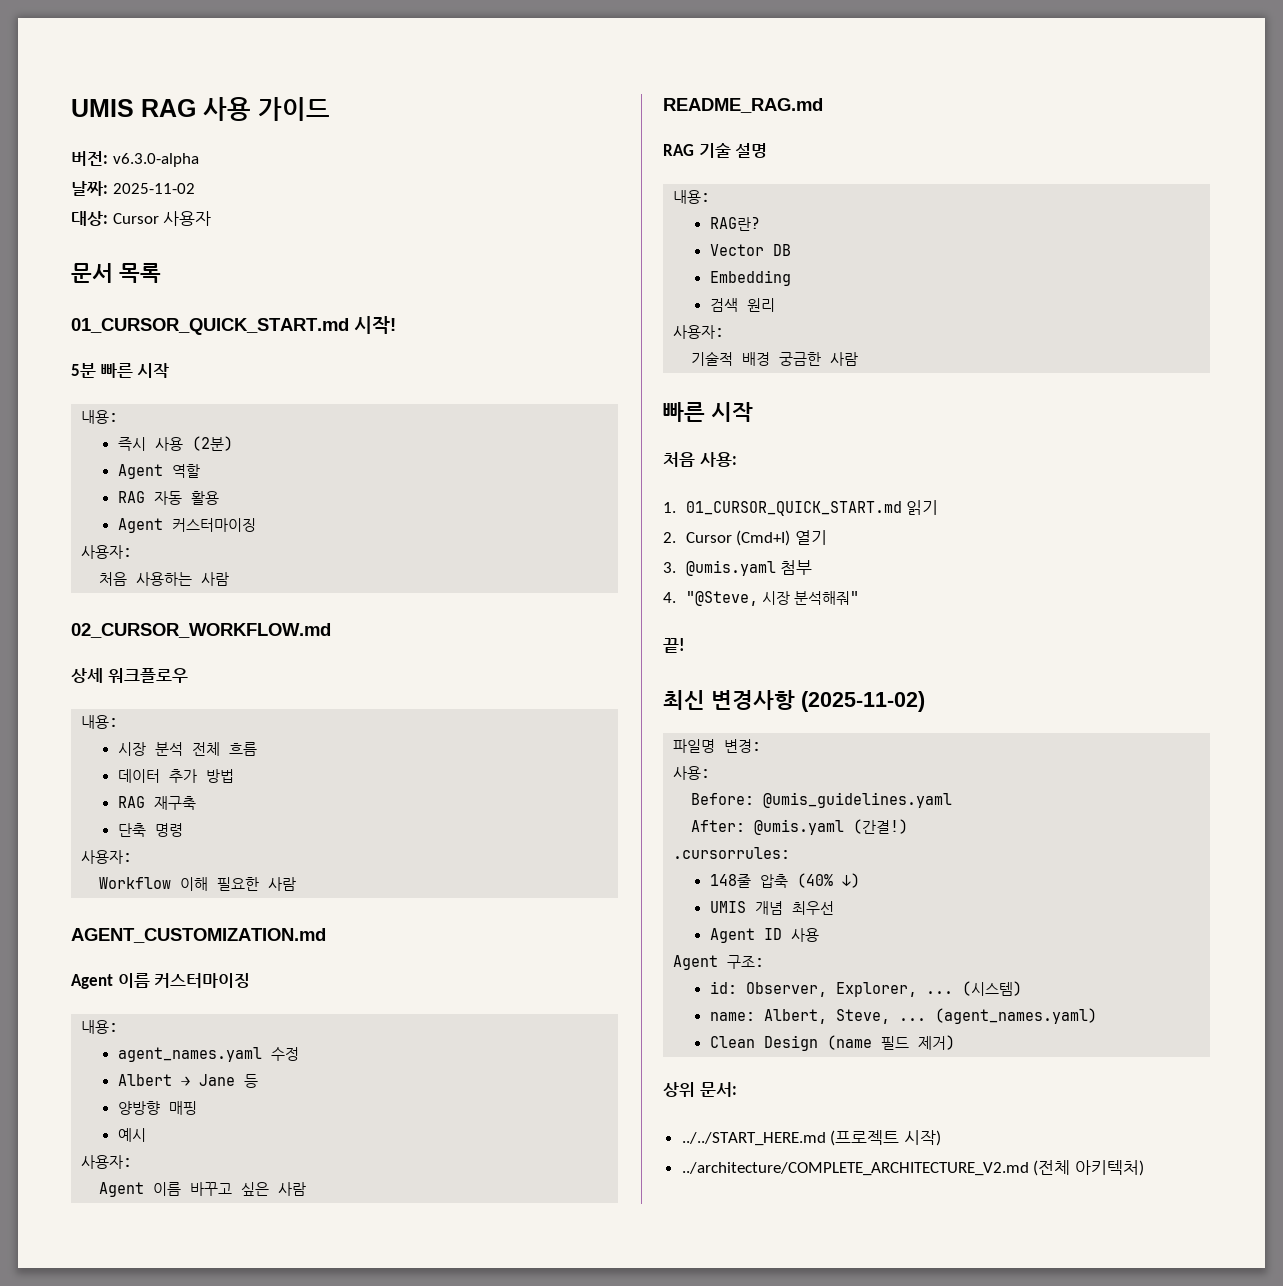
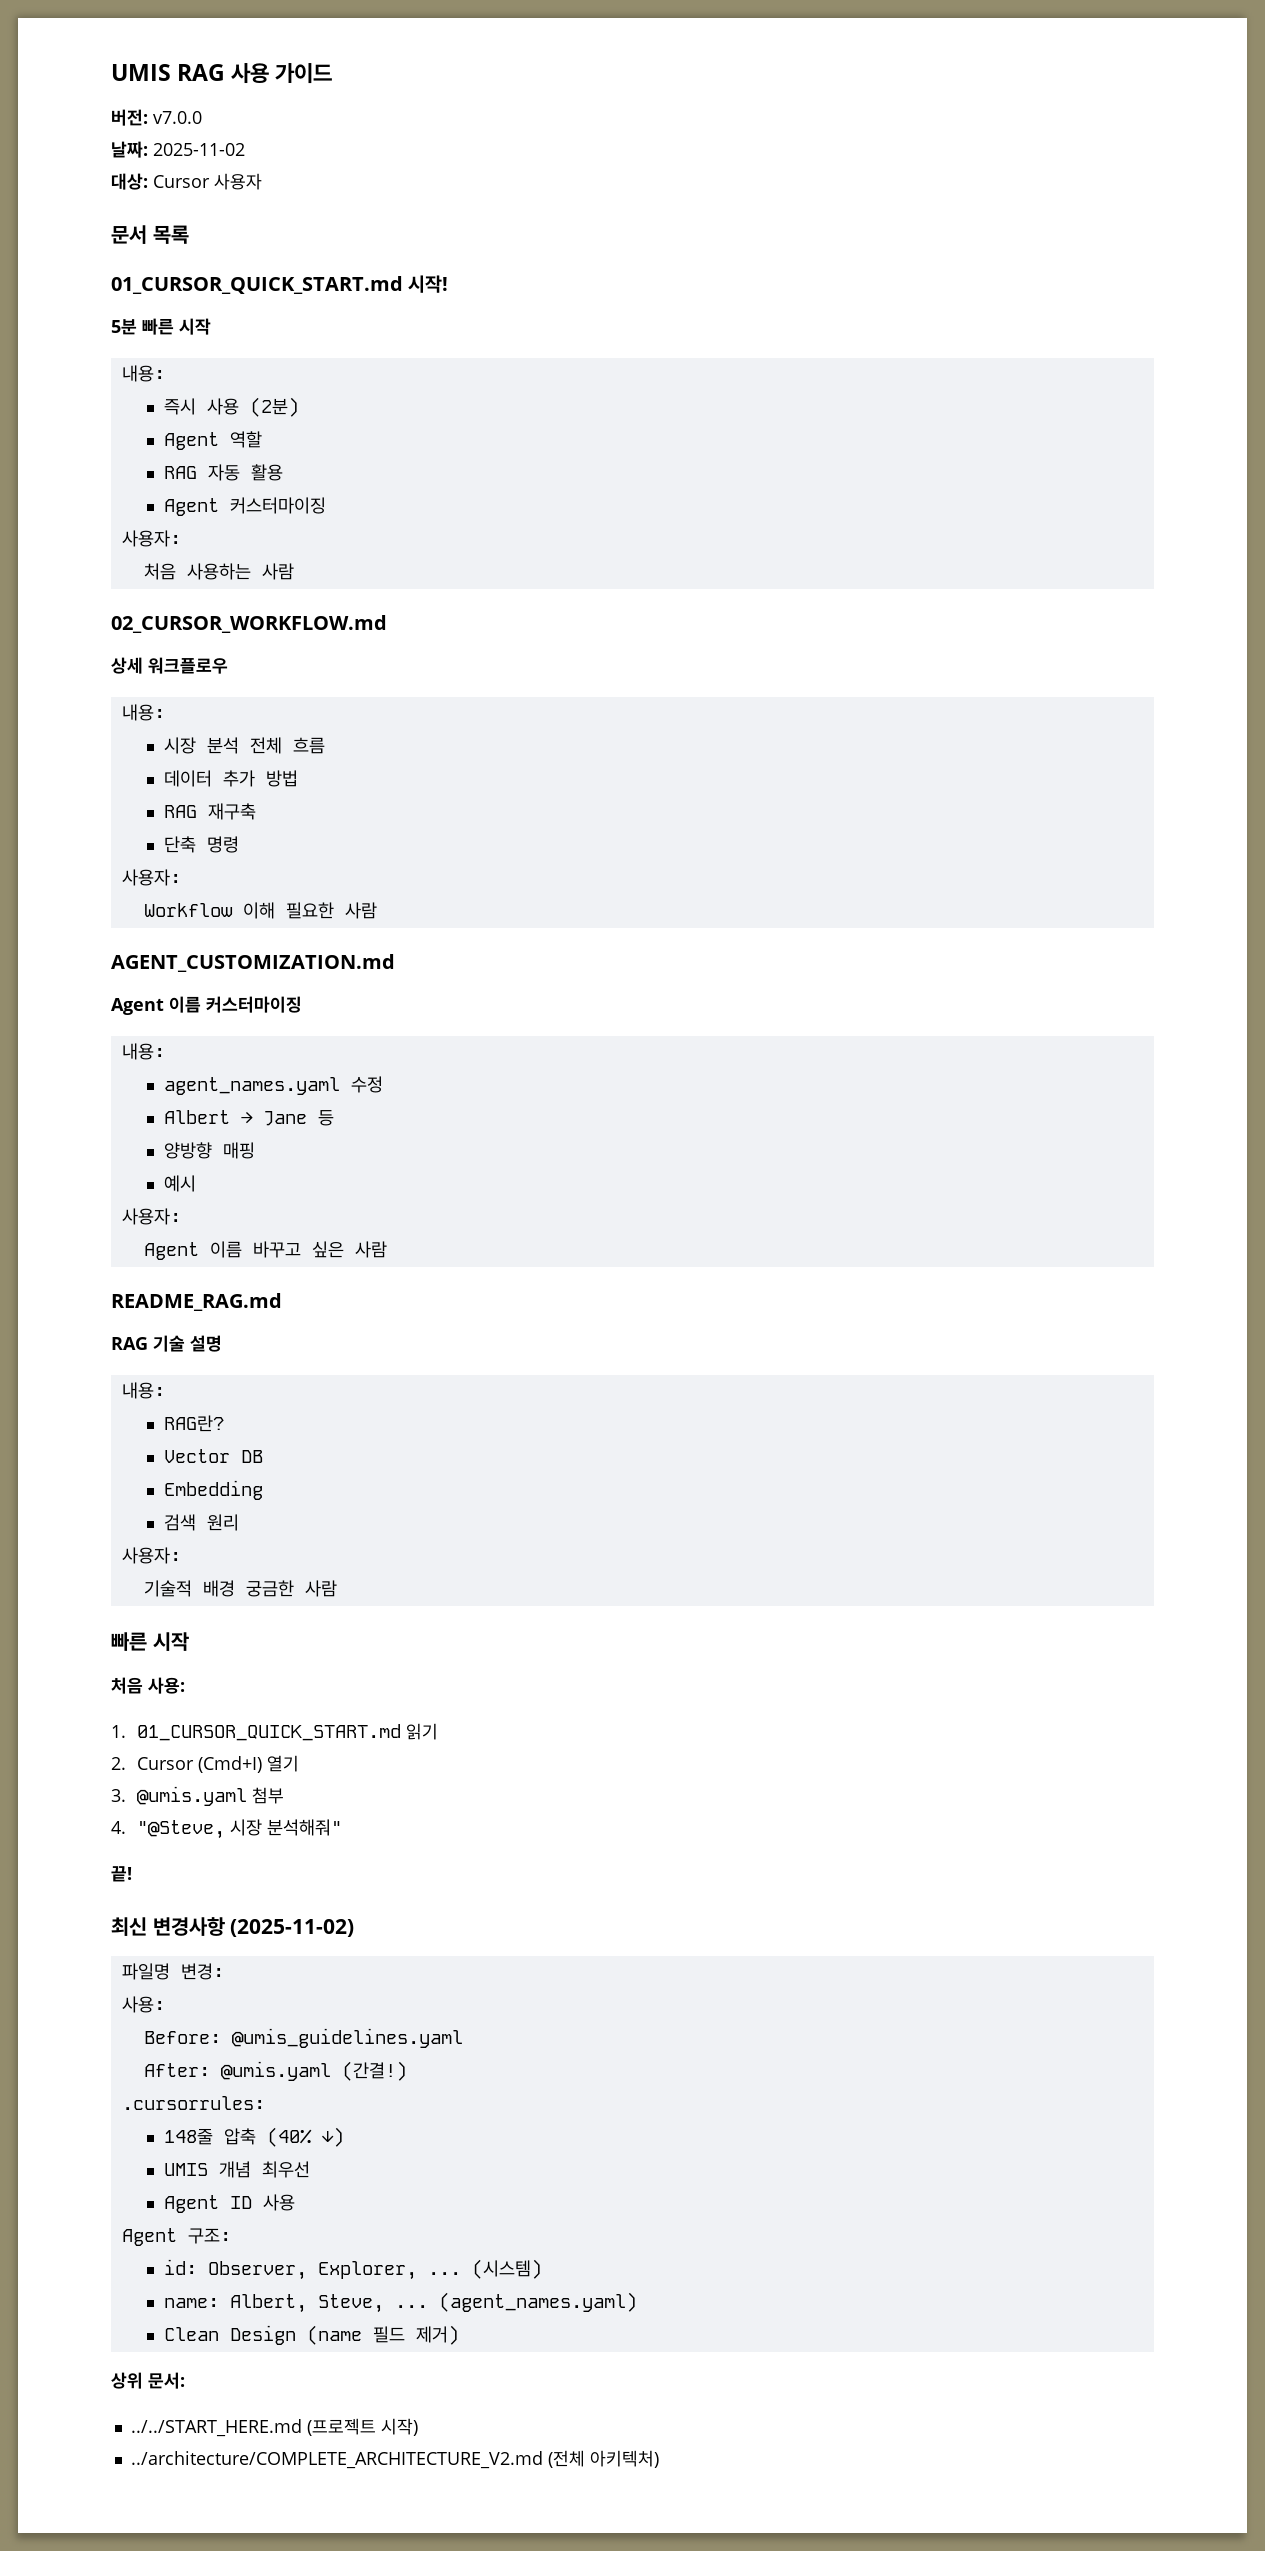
- 버전: v6.3.0-alpha
+ 버전: v7.0.0

